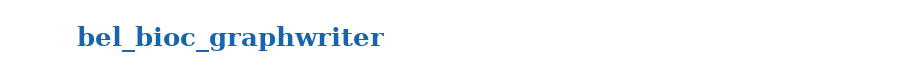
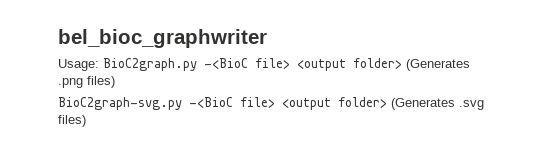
+ Usage: BioC2graph.py -<BioC file> <output folder> (Generates .png files)
+ BioC2graph-svg.py -<BioC file> <output folder> (Generates .svg files)

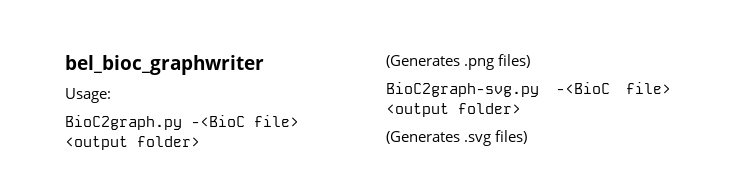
- Usage: BioC2graph.py -<BioC file> <output folder> (Generates .png files)
+ Usage:
+ BioC2graph.py -<BioC file> <output folder>
+ (Generates .png files)
- BioC2graph-svg.py -<BioC file> <output folder> (Generates .svg files)
+ BioC2graph-svg.py -<BioC file> <output folder>
+ (Generates .svg files)

